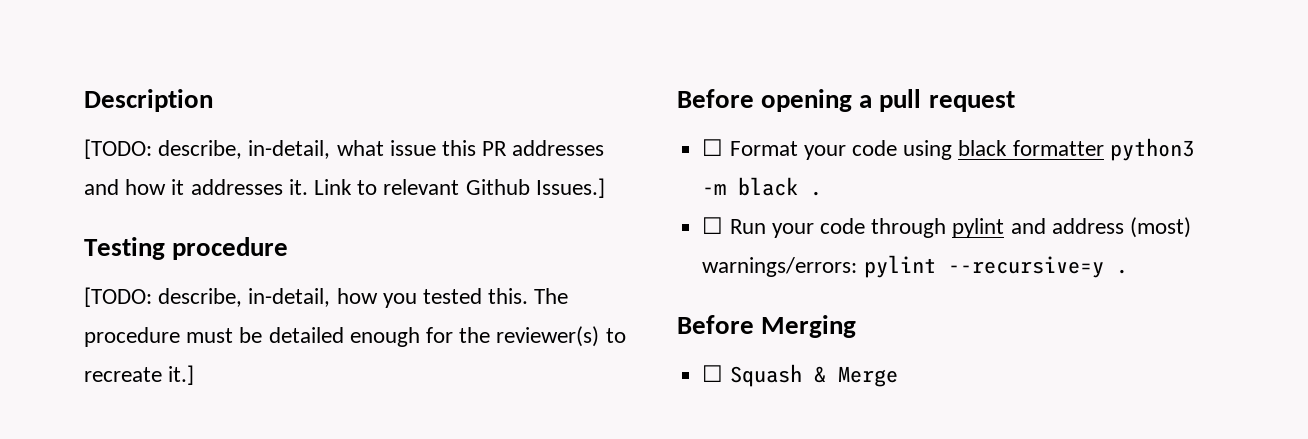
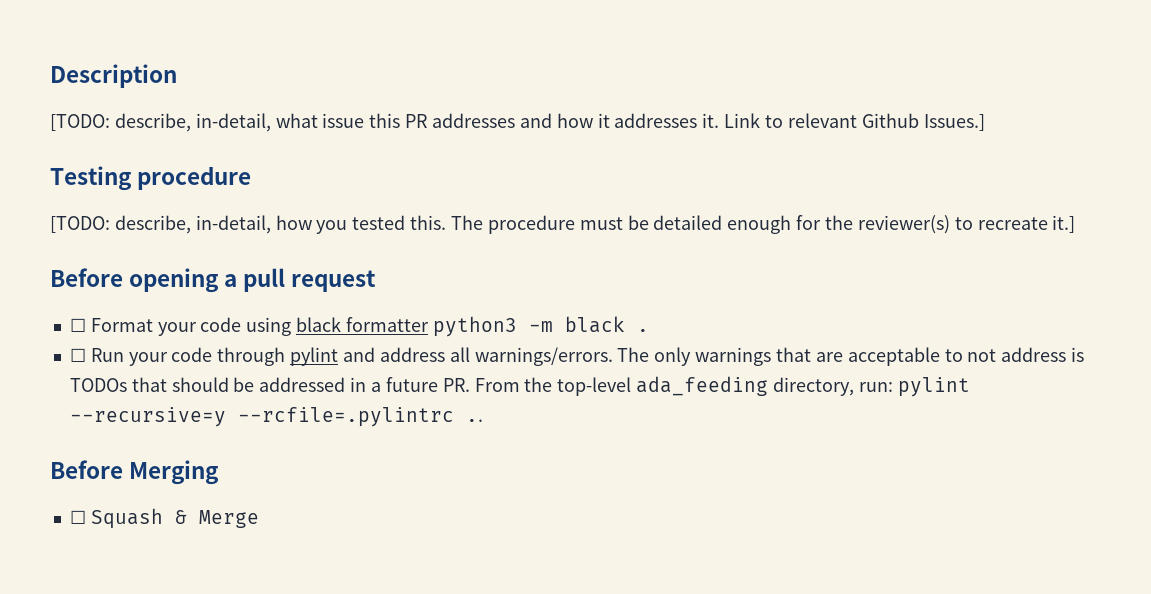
- ☐ Run your code through pylint and address (most) warnings/errors: pylint --recursive=y .
+ ☐ Run your code through pylint and address all warnings/errors. The only warnings that are acceptable to not address is TODOs that should be addressed in a future PR. From the top-level ada_feeding directory, run: pylint --recursive=y --rcfile=.pylintrc ..

